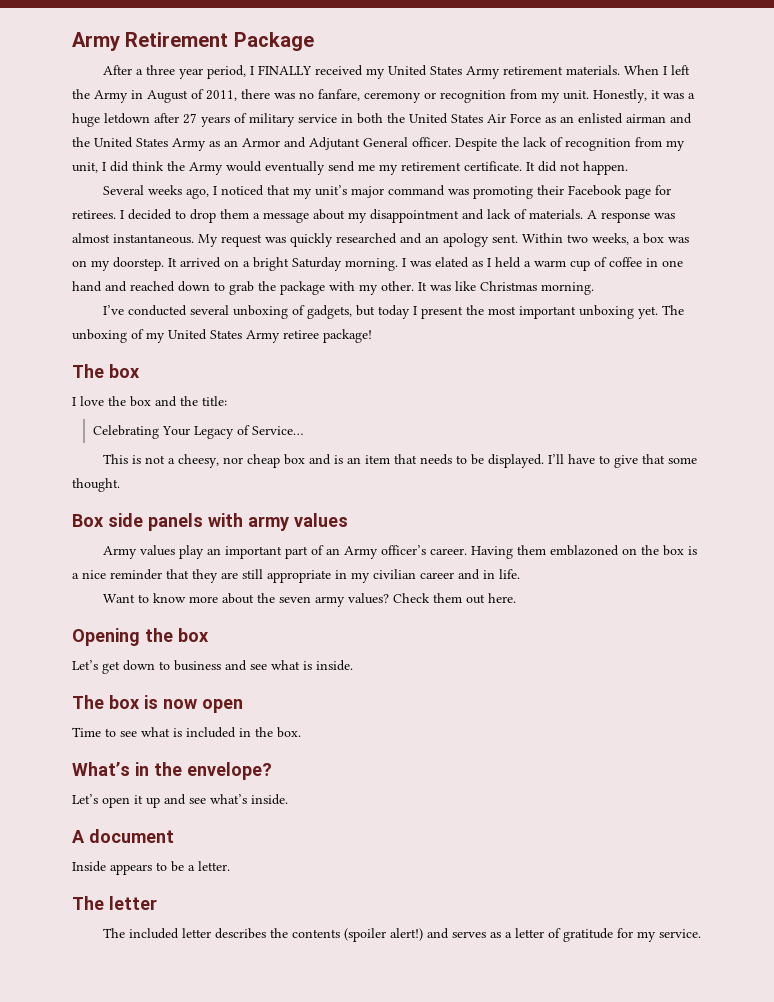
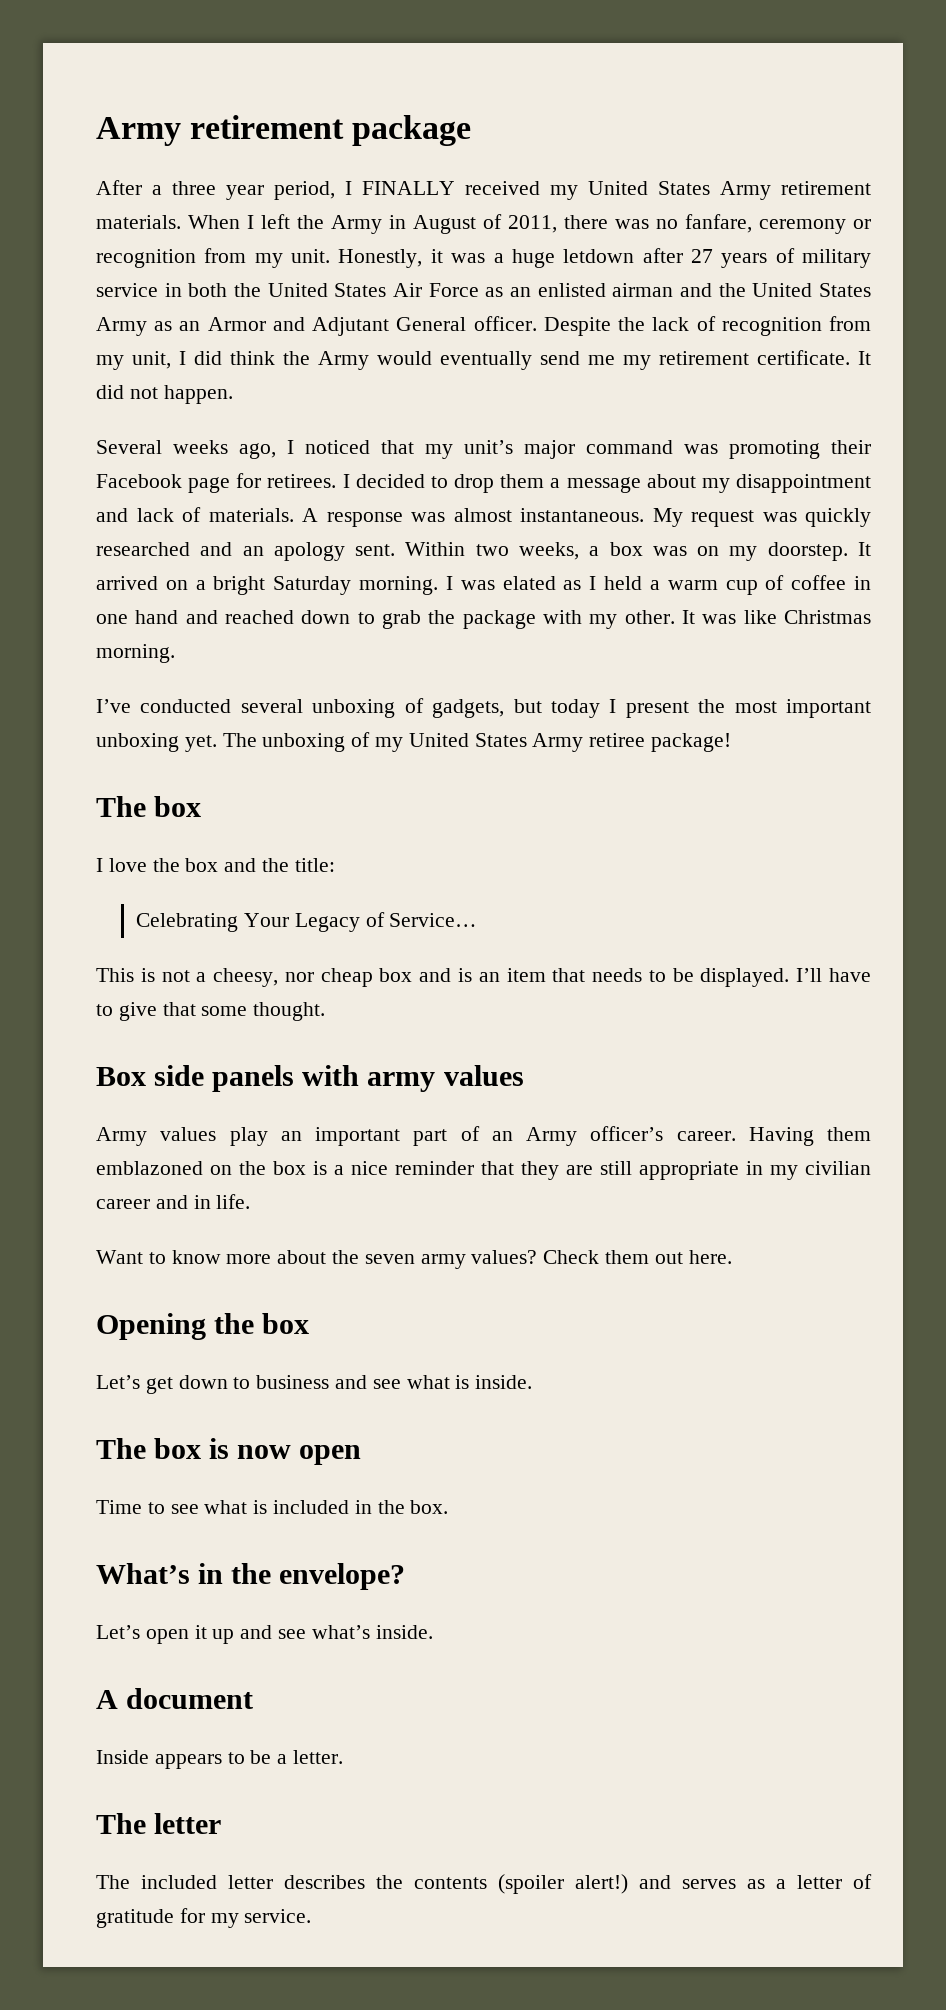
- Army Retirement Package
+ Army retirement package

